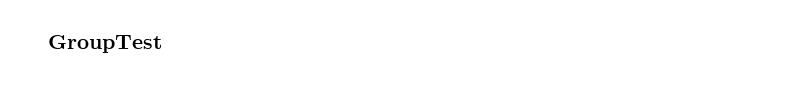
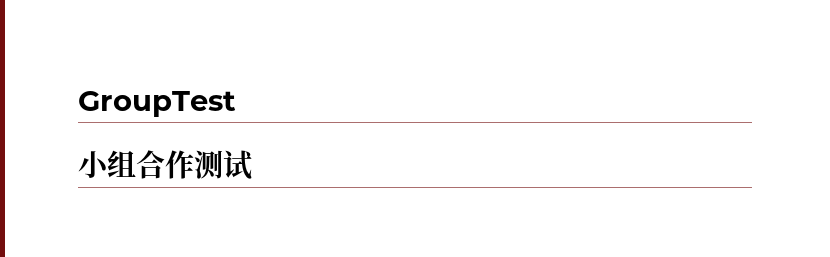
+ 小组合作测试

